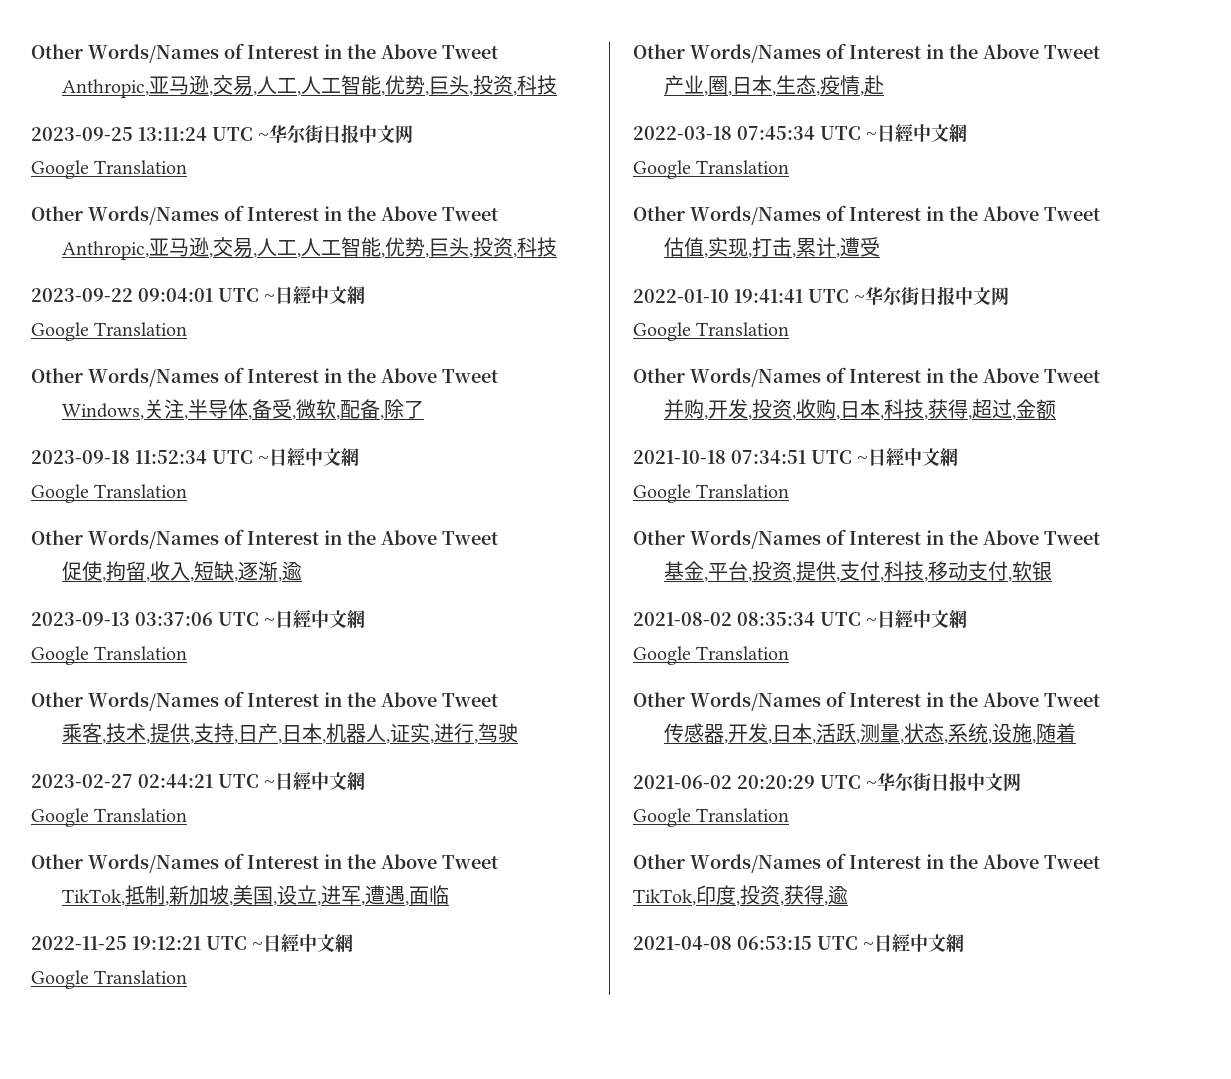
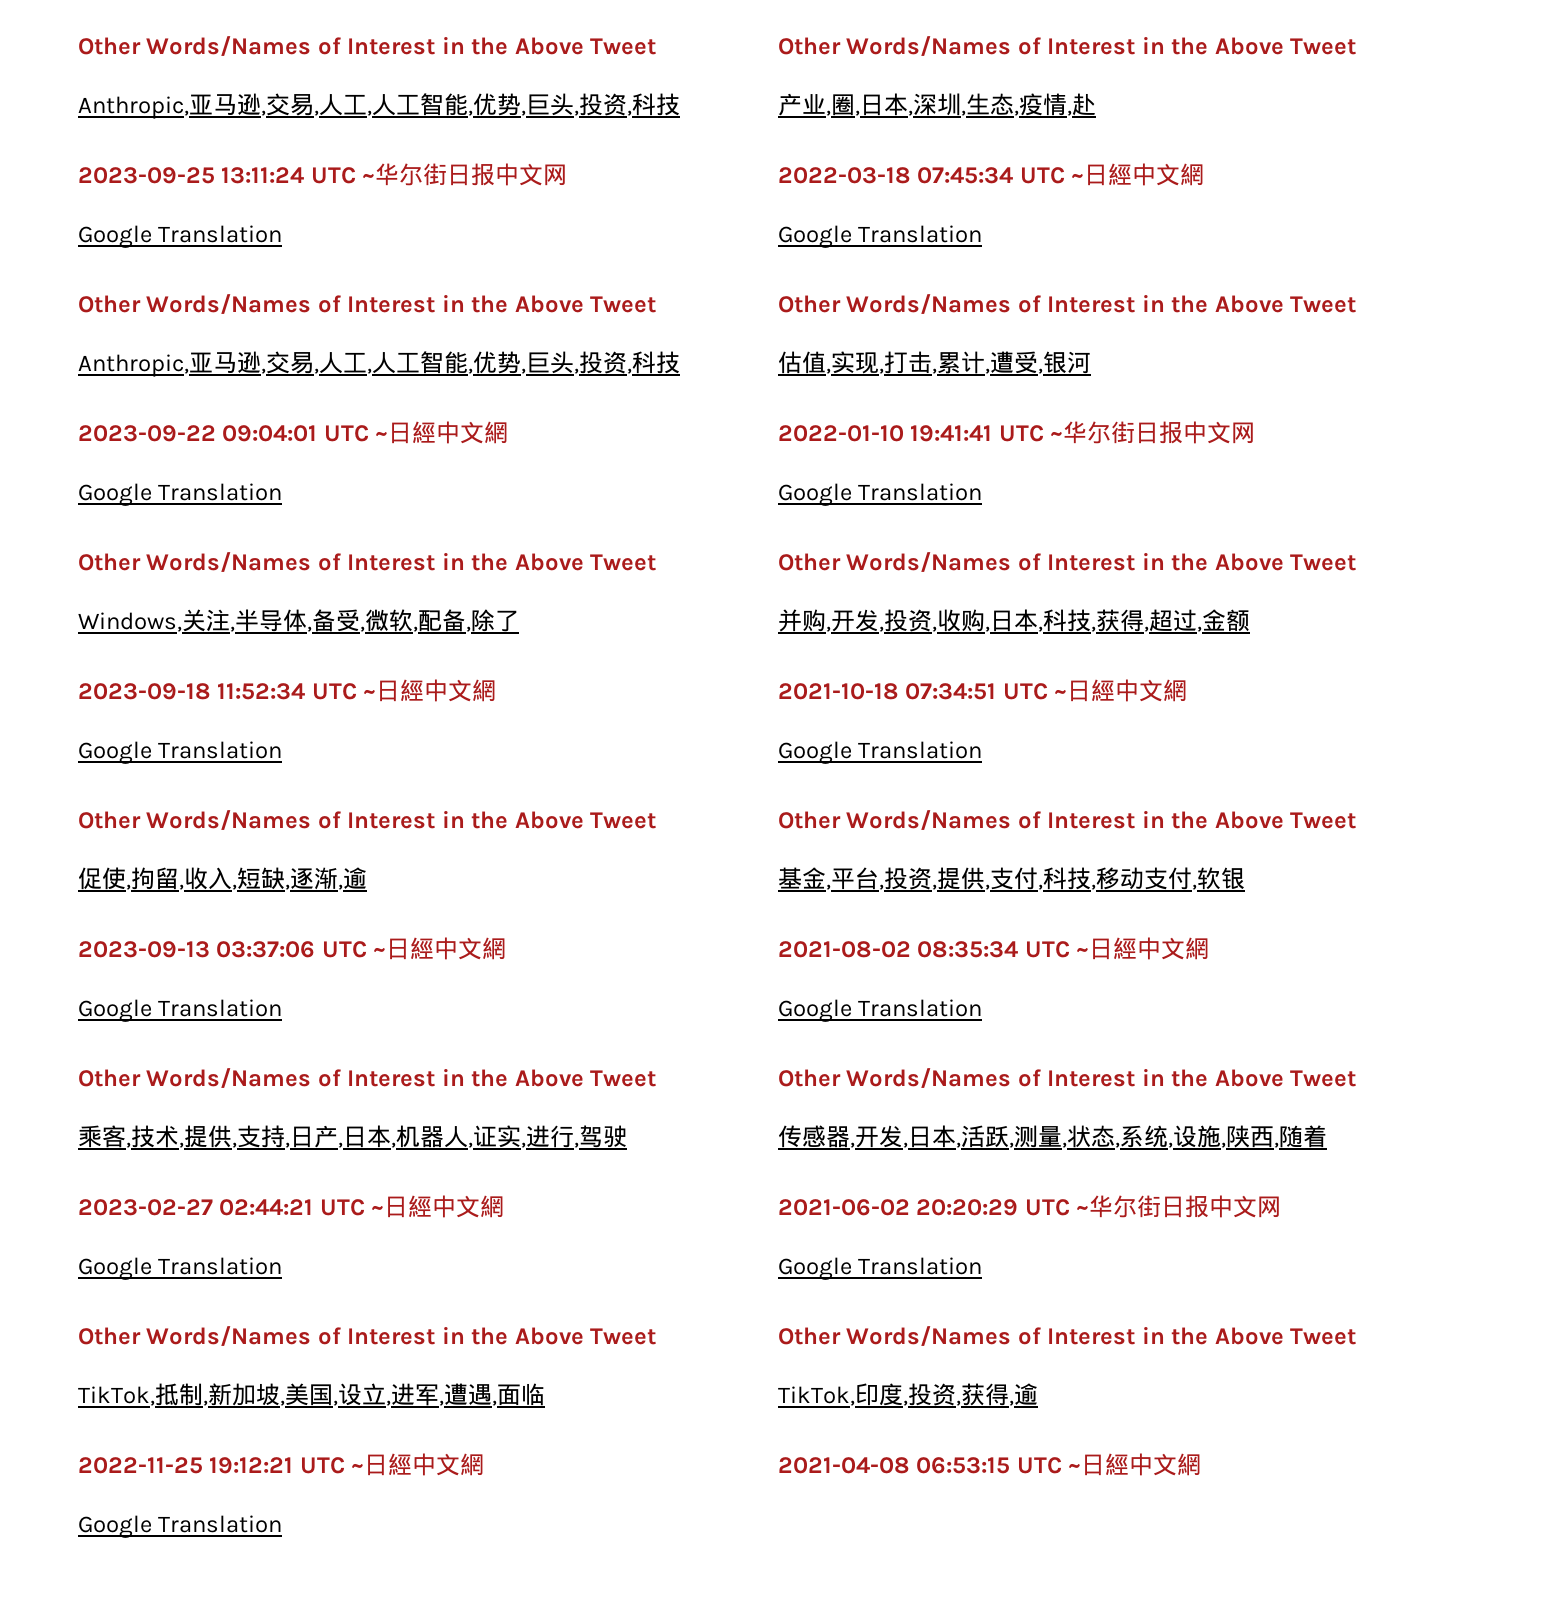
- 产业,圈,日本,生态,疫情,赴
+ 产业,圈,日本,深圳,生态,疫情,赴
- 估值,实现,打击,累计,遭受
+ 估值,实现,打击,累计,遭受,银河
- 传感器,开发,日本,活跃,测量,状态,系统,设施,随着
+ 传感器,开发,日本,活跃,测量,状态,系统,设施,陕西,随着

